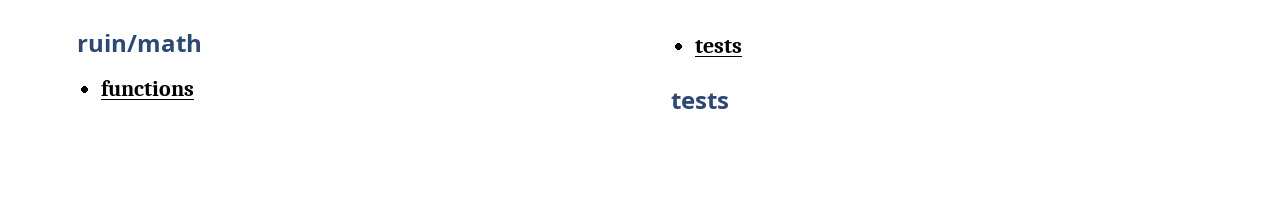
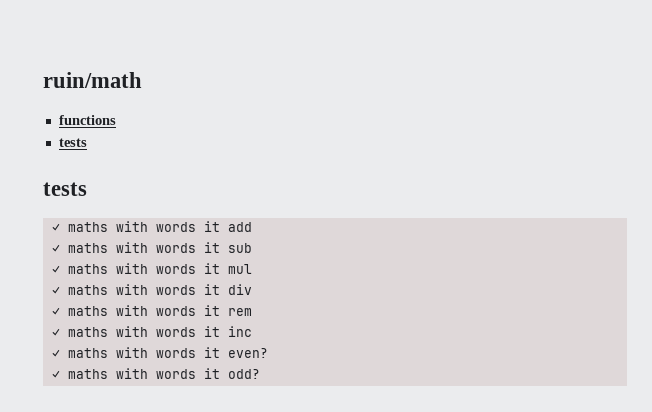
+ ✓ maths with words it add
+ ✓ maths with words it sub
+ ✓ maths with words it mul
+ ✓ maths with words it div
+ ✓ maths with words it rem
+ ✓ maths with words it inc
+ ✓ maths with words it even?
+ ✓ maths with words it odd?

